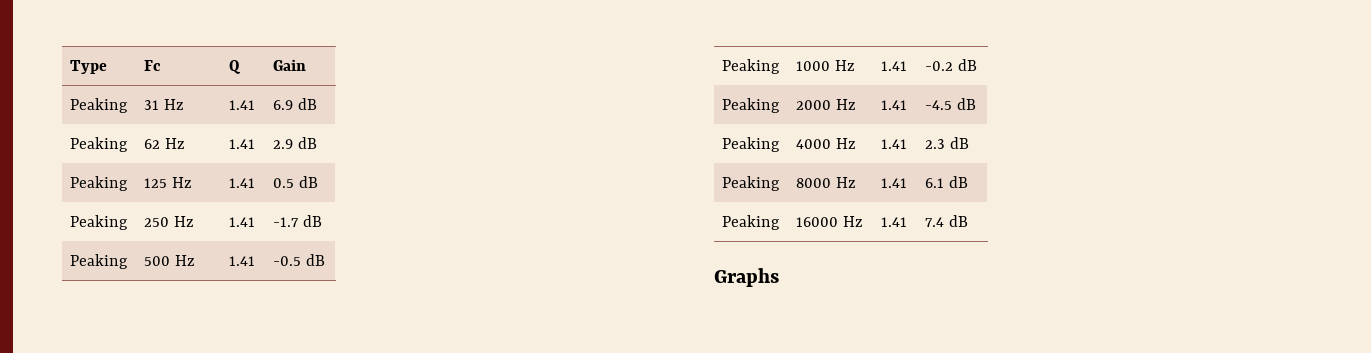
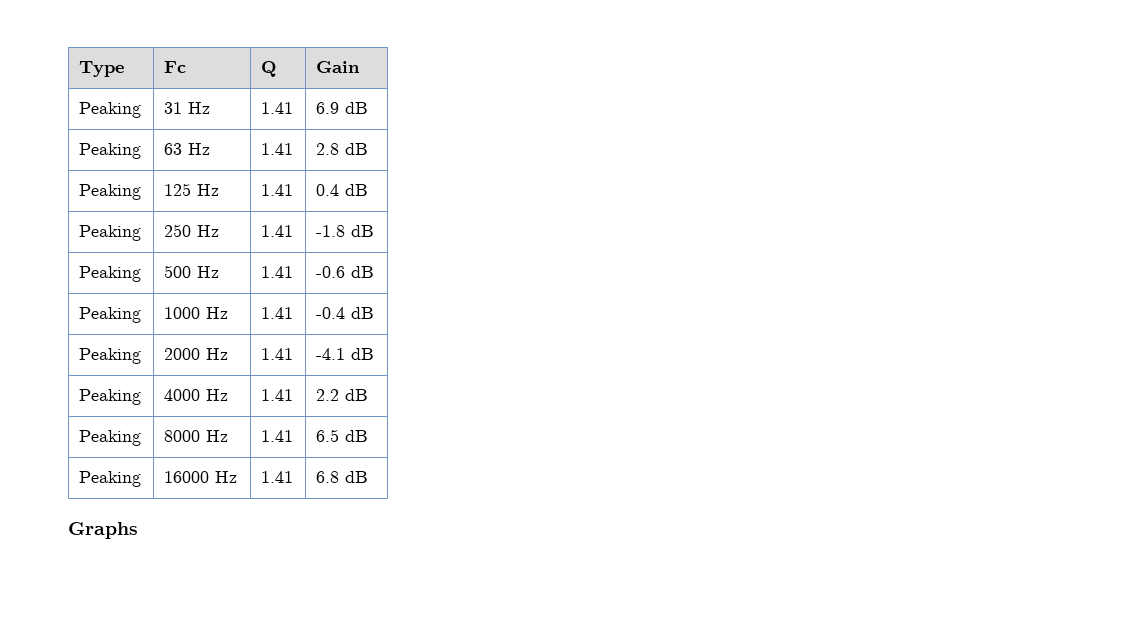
- Peaking | 62 Hz | 1.41 | 2.9 dB
+ Peaking | 63 Hz | 1.41 | 2.8 dB
- Peaking | 125 Hz | 1.41 | 0.5 dB
+ Peaking | 125 Hz | 1.41 | 0.4 dB
- Peaking | 250 Hz | 1.41 | -1.7 dB
+ Peaking | 250 Hz | 1.41 | -1.8 dB
- Peaking | 500 Hz | 1.41 | -0.5 dB
+ Peaking | 500 Hz | 1.41 | -0.6 dB
- Peaking | 1000 Hz | 1.41 | -0.2 dB
+ Peaking | 1000 Hz | 1.41 | -0.4 dB
- Peaking | 2000 Hz | 1.41 | -4.5 dB
+ Peaking | 2000 Hz | 1.41 | -4.1 dB
- Peaking | 4000 Hz | 1.41 | 2.3 dB
+ Peaking | 4000 Hz | 1.41 | 2.2 dB
- Peaking | 8000 Hz | 1.41 | 6.1 dB
+ Peaking | 8000 Hz | 1.41 | 6.5 dB
- Peaking | 16000 Hz | 1.41 | 7.4 dB
+ Peaking | 16000 Hz | 1.41 | 6.8 dB

